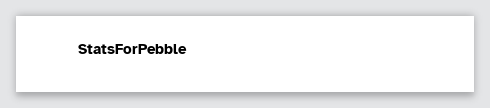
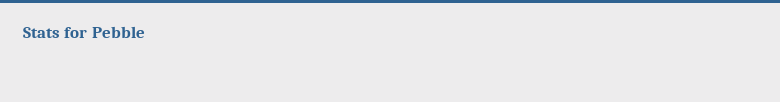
- StatsForPebble
+ Stats for Pebble

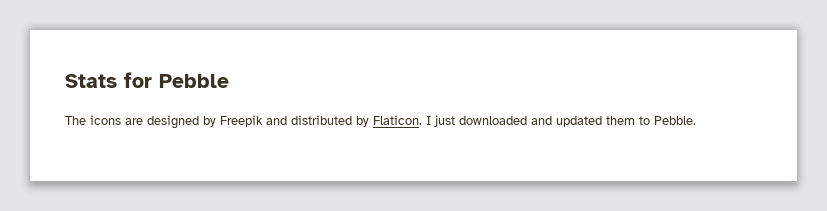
+ The icons are designed by Freepik and distributed by Flaticon. I just downloaded and updated them to Pebble.

